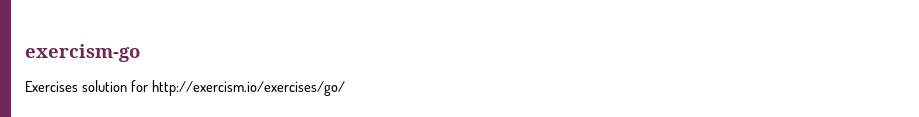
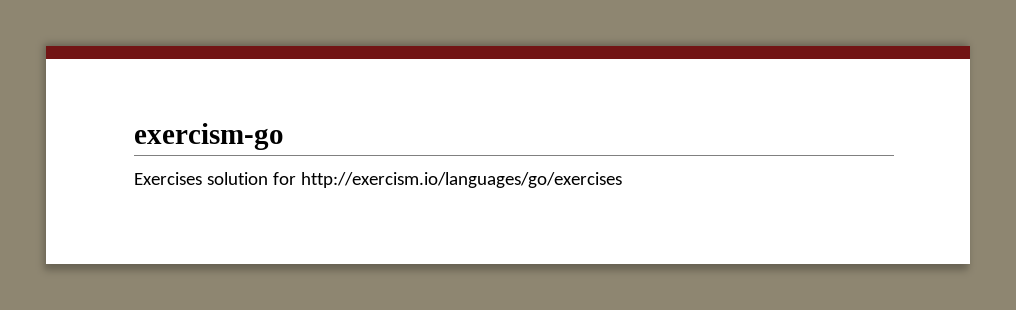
- Exercises solution for http://exercism.io/exercises/go/
+ Exercises solution for http://exercism.io/languages/go/exercises

